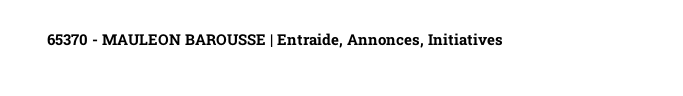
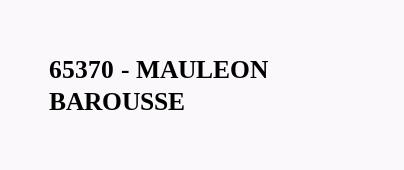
- 65370 - MAULEON BAROUSSE | Entraide, Annonces, Initiatives
+ 65370 - MAULEON BAROUSSE

